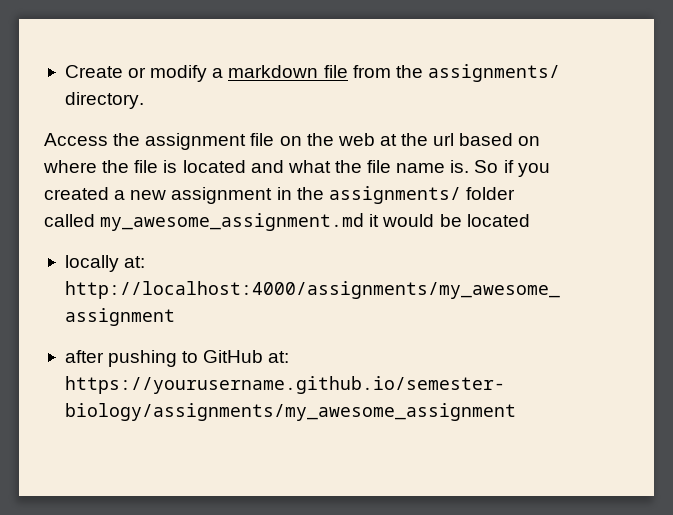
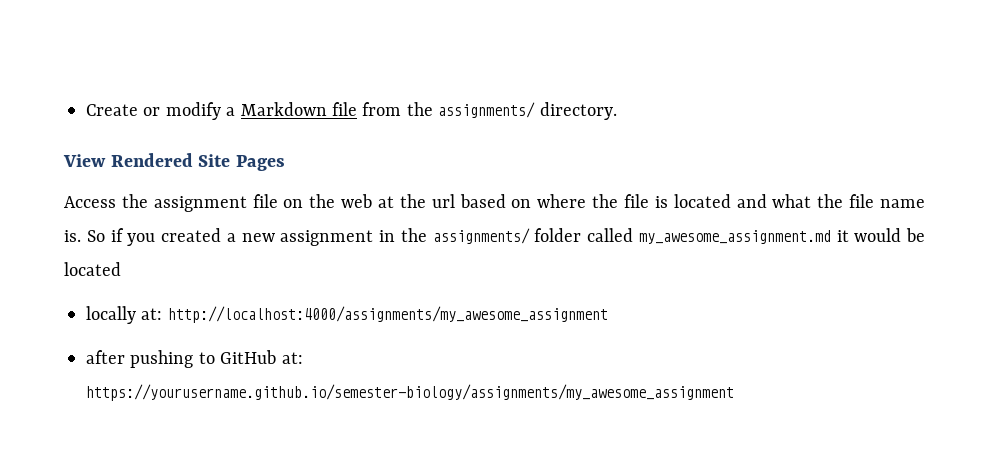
- Create or modify a markdown file from the assignments/ directory.
+ Create or modify a Markdown file from the assignments/ directory.
+ View Rendered Site Pages

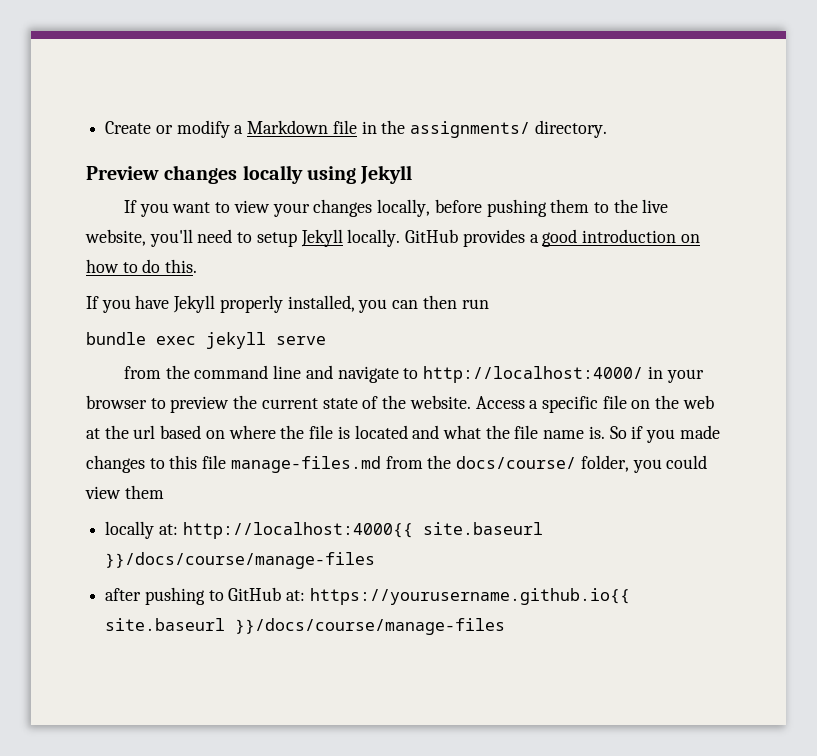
- Create or modify a Markdown file from the assignments/ directory.
+ Create or modify a Markdown file in the assignments/ directory.
- View Rendered Site Pages
- Access the assignment file on the web at the url based on where the file is located and what the file name is.
+ Preview changes locally using Jekyll
+ If you want to view your changes locally, before pushing them to the live website, you'll need to setup Jekyll locally. GitHub provides a good introduction on how to do this.
+ If you have Jekyll properly installed, you can then run
+ bundle exec jekyll serve
+ from the command line and navigate to http://localhost:4000/ in your browser to preview the current state of the website. Access a specific file on the web at the url based on where the file is located and what the file name is.
- So if you created a new assignment in the assignments/ folder called my_awesome_assignment.md it would be located
+ So if you made changes to this file manage-files.md from the docs/course/ folder, you could view them
- locally at: http://localhost:4000/assignments/my_awesome_assignment
+ locally at: http://localhost:4000{{ site.baseurl }}/docs/course/manage-files
- after pushing to GitHub at: https://yourusername.github.io/semester-biology/assignments/my_awesome_assignment
+ after pushing to GitHub at: https://yourusername.github.io{{ site.baseurl }}/docs/course/manage-files

